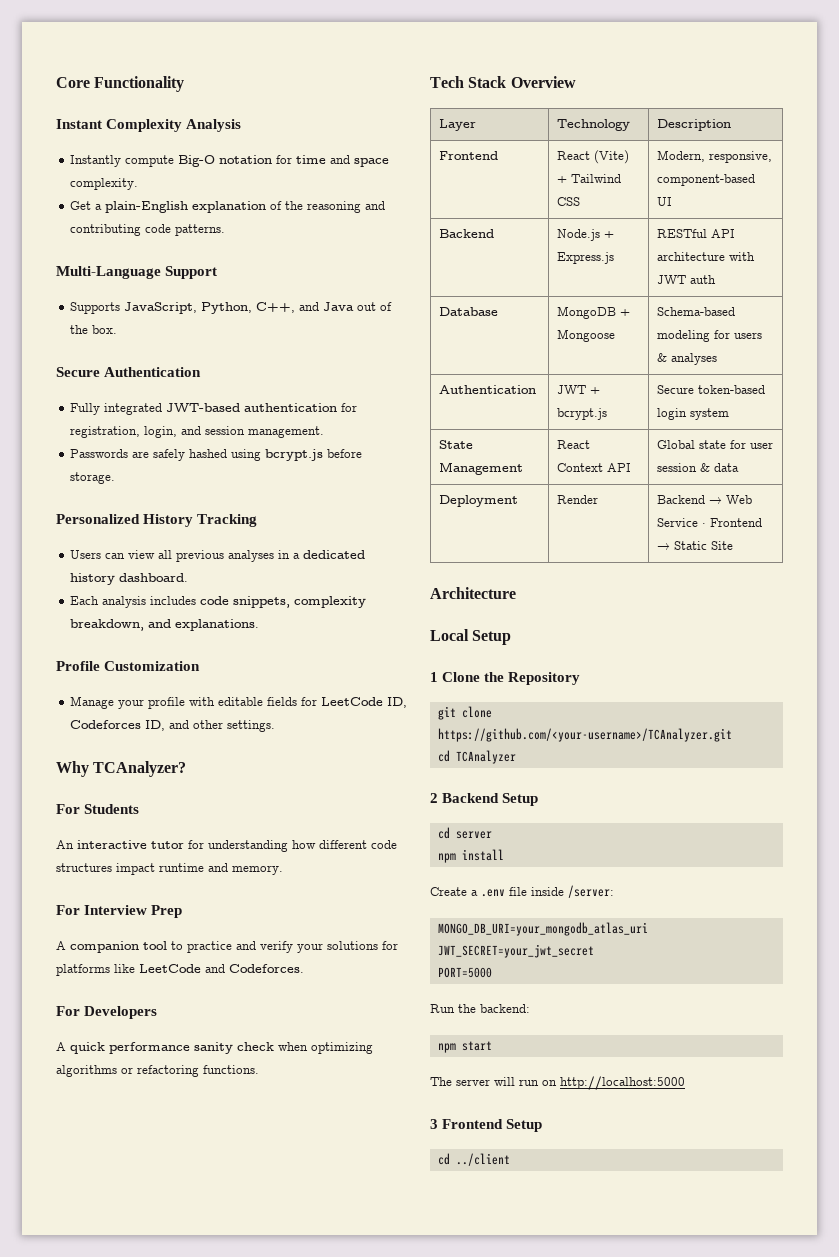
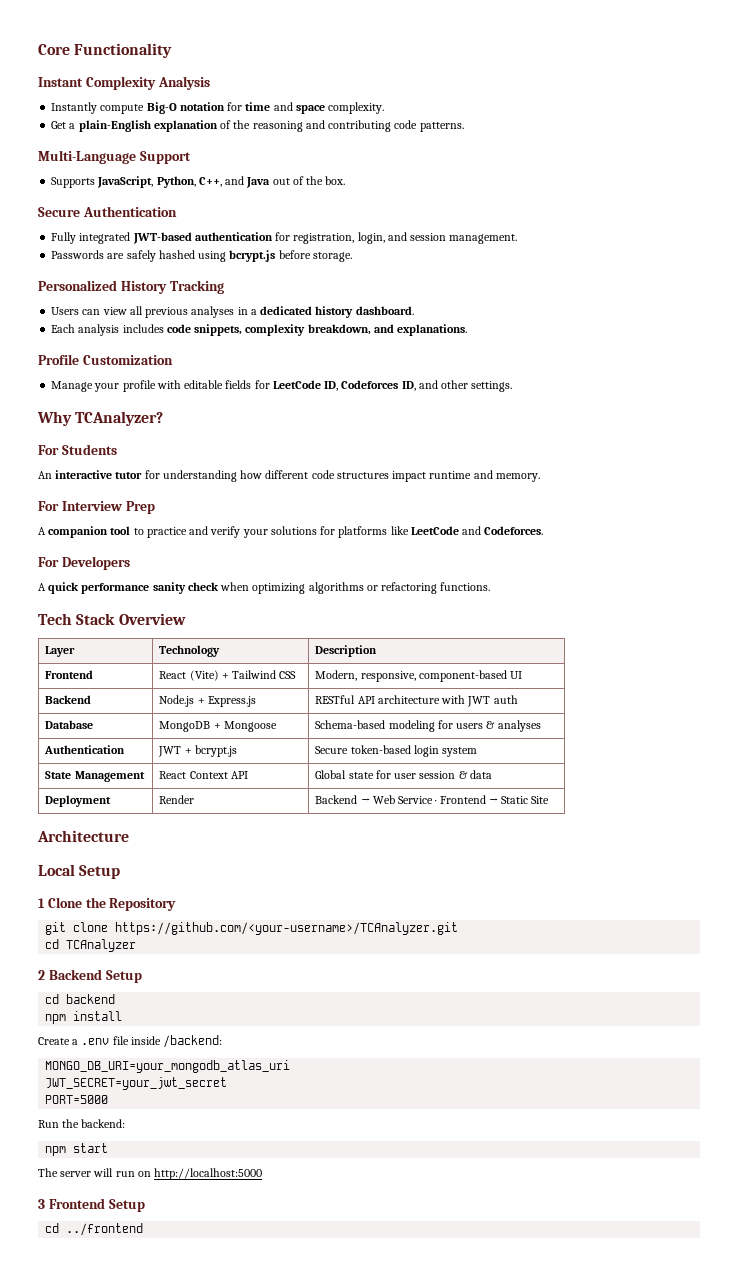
- cd server
+ cd backend
- Create a .env file inside /server:
+ Create a .env file inside /backend:
- cd ../client
+ cd ../frontend

